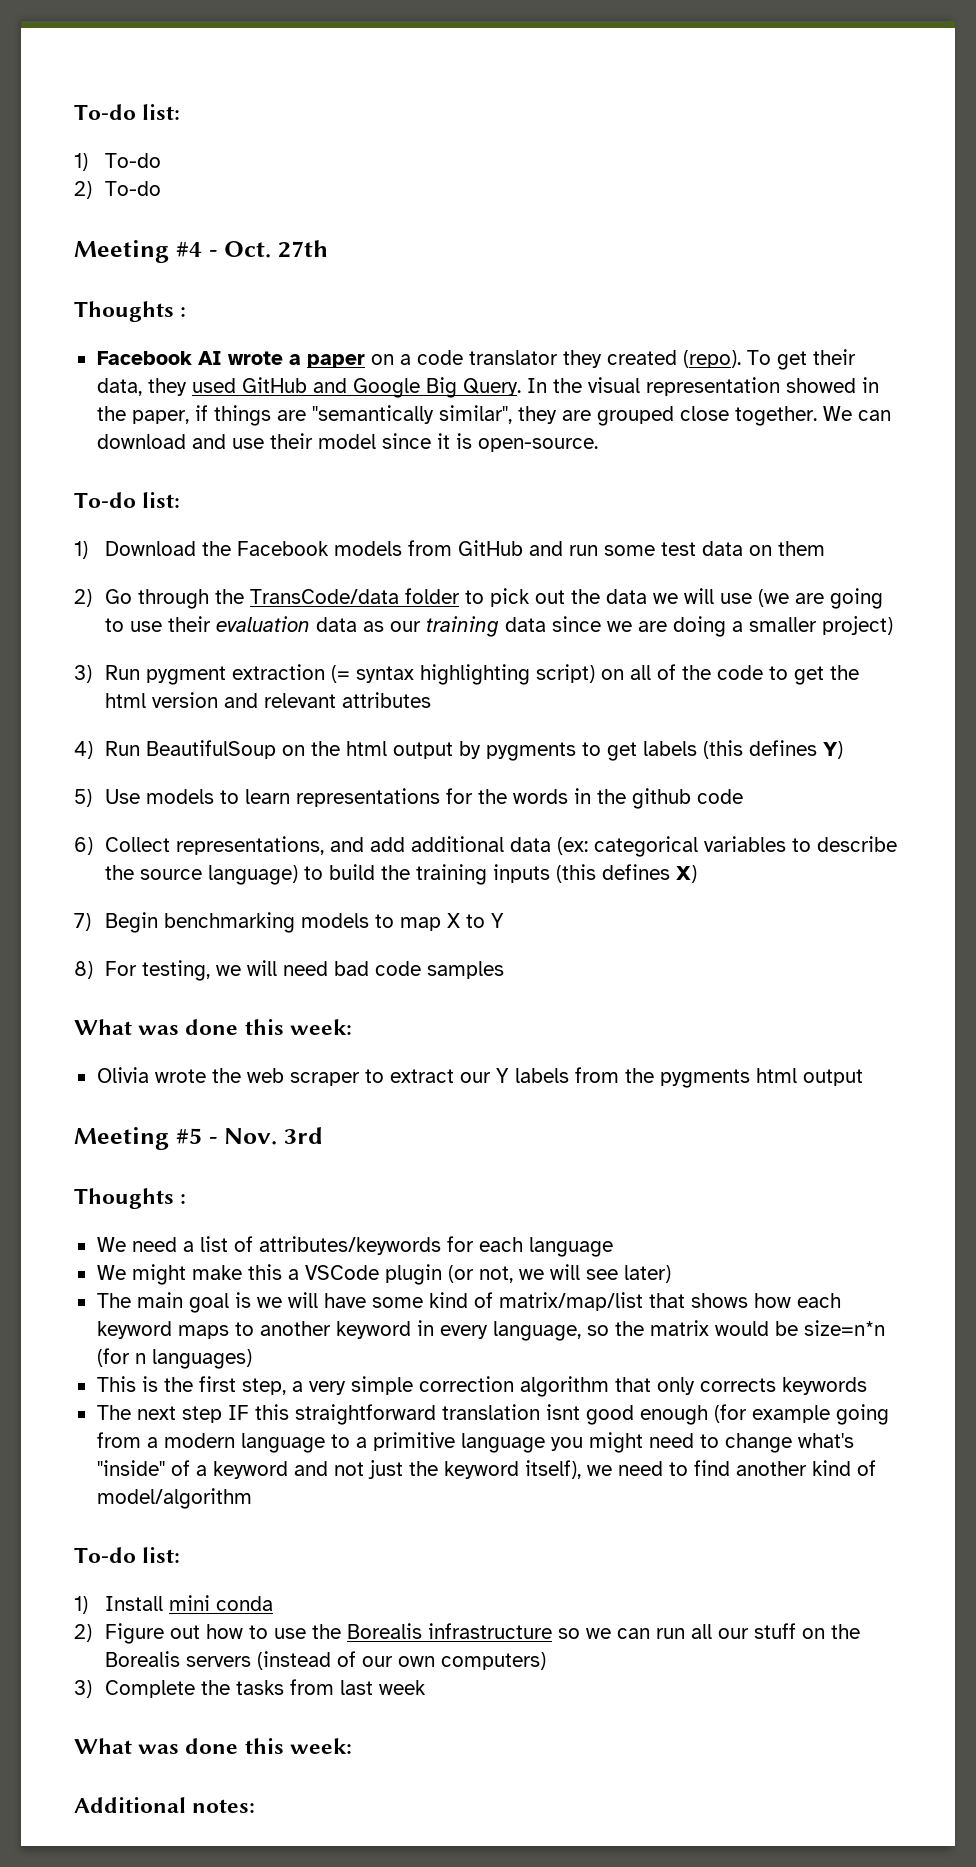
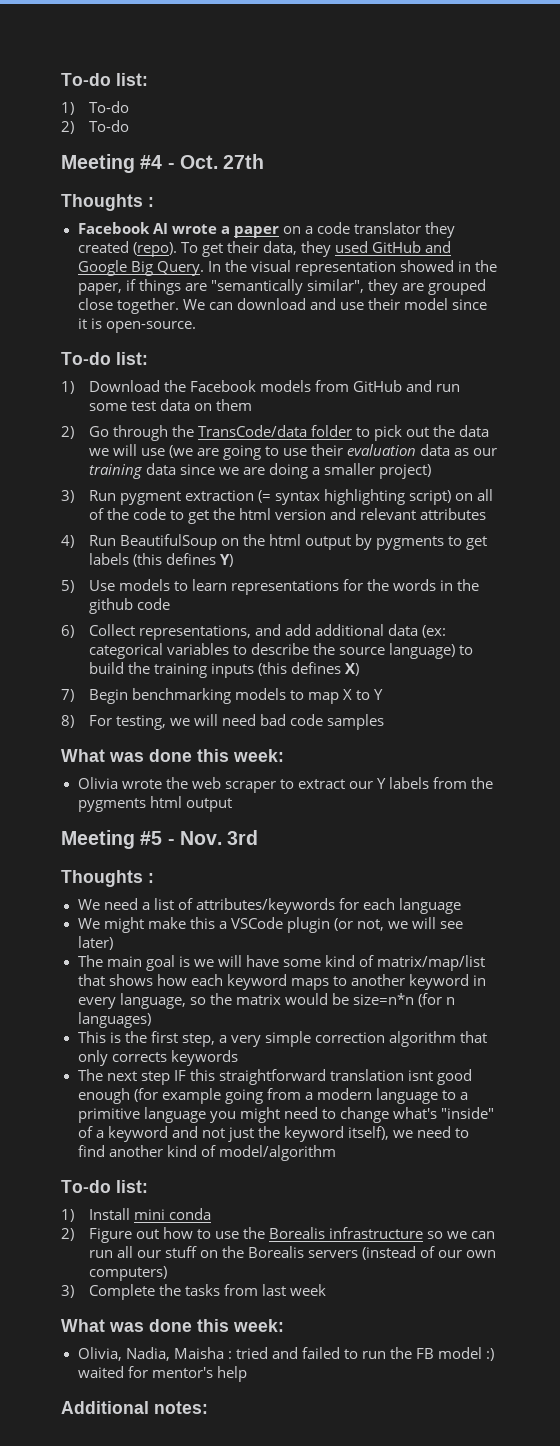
+ Olivia, Nadia, Maisha : tried and failed to run the FB model :) waited for mentor's help

